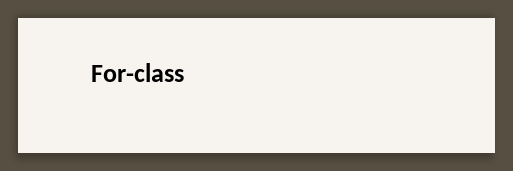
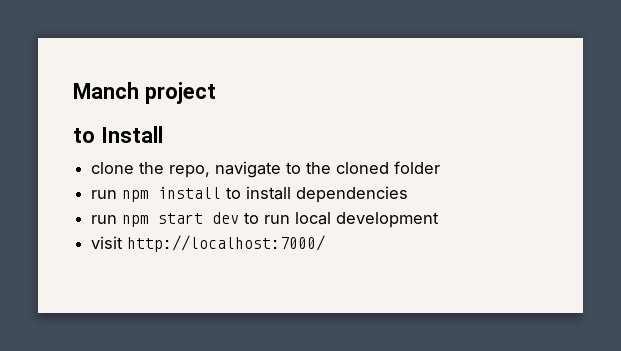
- For-class
+ Manch project
+ to Install
+ clone the repo, navigate to the cloned folder
+ run npm install to install dependencies
+ run npm start dev to run local development
+ visit http://localhost:7000/

